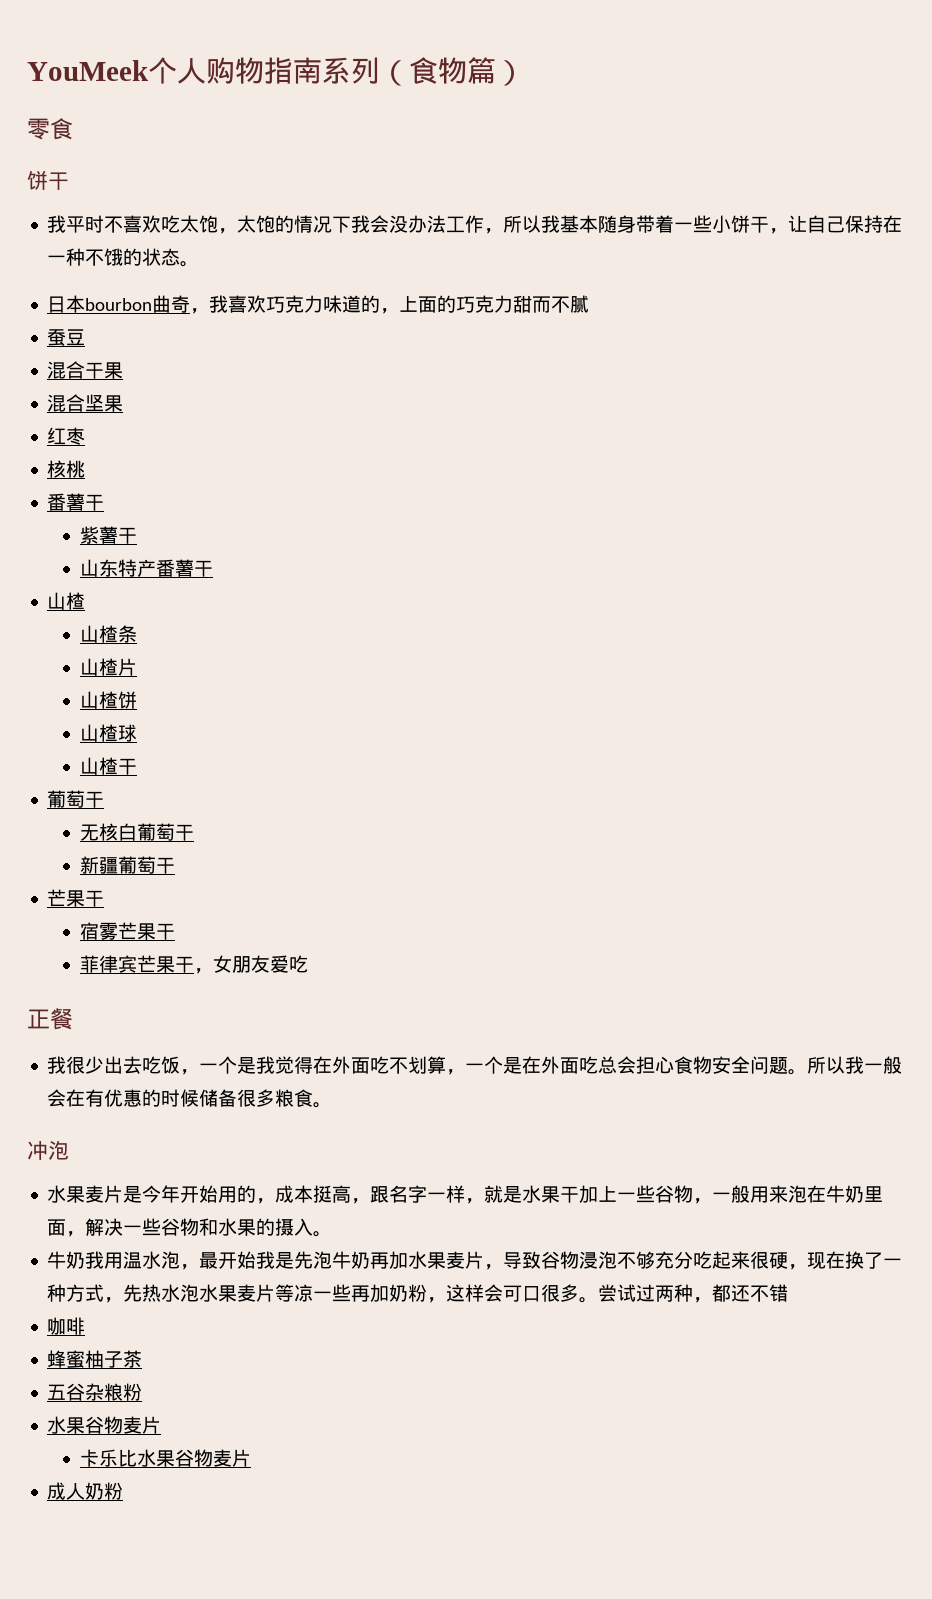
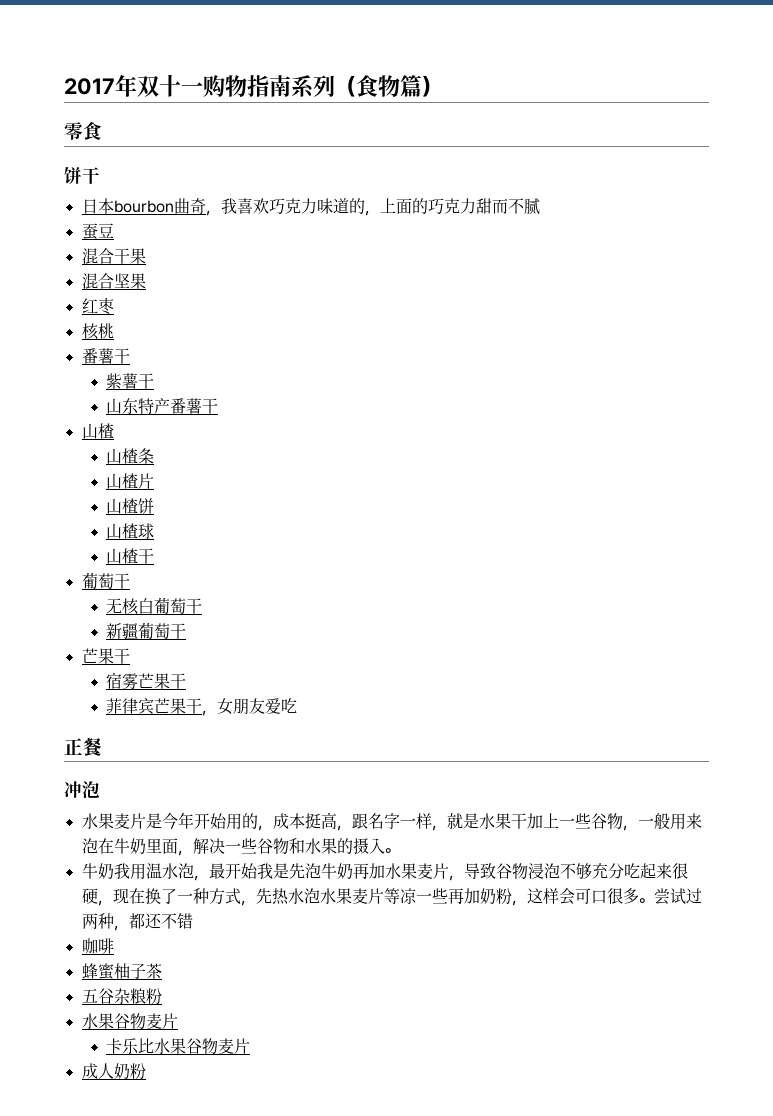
- YouMeek个人购物指南系列（食物篇）
+ 2017年双十一购物指南系列（食物篇）
- 我平时不喜欢吃太饱，太饱的情况下我会没办法工作，所以我基本随身带着一些小饼干，让自己保持在一种不饿的状态。
- 我很少出去吃饭，一个是我觉得在外面吃不划算，一个是在外面吃总会担心食物安全问题。所以我一般会在有优惠的时候储备很多粮食。

